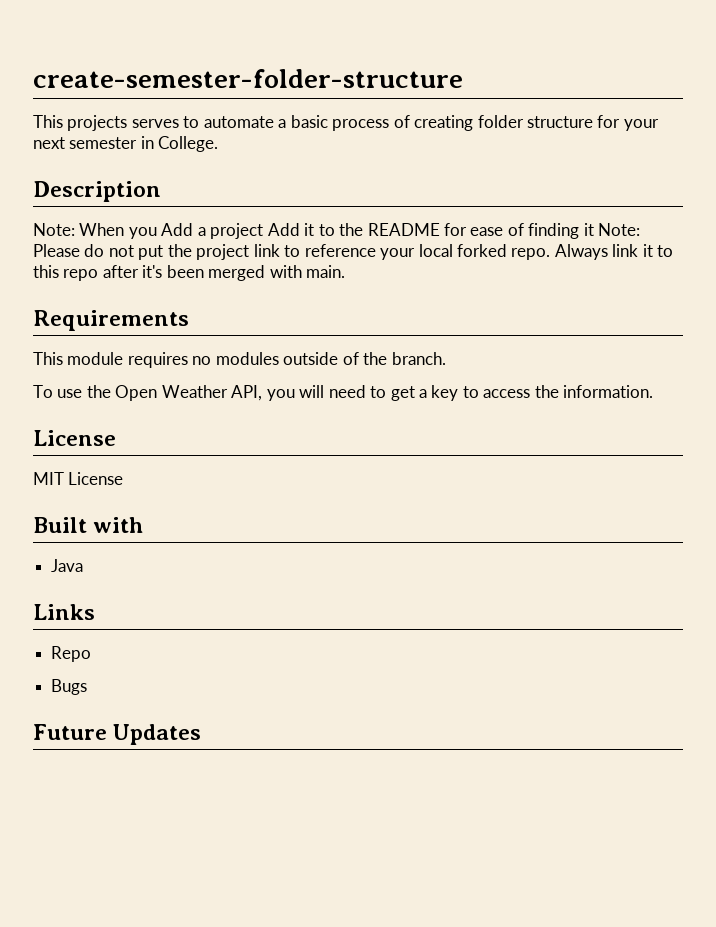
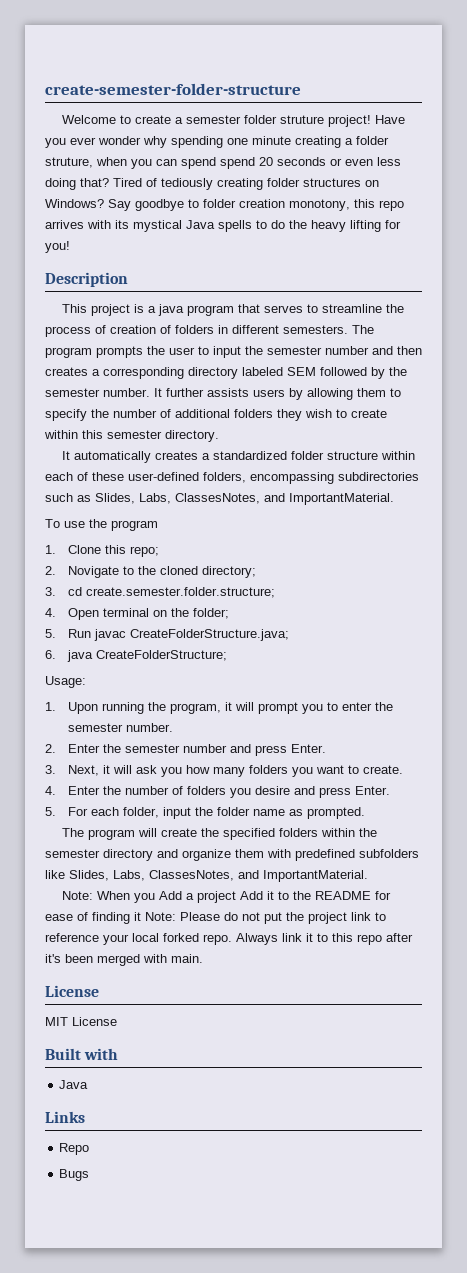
- This projects serves to automate a basic process of creating folder structure for your next semester in College.
+ Welcome to create a semester folder struture project! Have you ever wonder why spending one minute creating a folder struture, when you can spend spend 20 seconds or even less doing that? Tired of tediously creating folder structures on Windows? Say goodbye to folder creation monotony, this repo arrives with its mystical Java spells to do the heavy lifting for you!
  Description
+ This project is a java program that serves to streamline the process of creation of folders in different semesters. The program prompts the user to input the semester number and then creates a corresponding directory labeled SEM followed by the semester number. It further assists users by allowing them to specify the number of additional folders they wish to create within this semester directory.
+ It automatically creates a standardized folder structure within each of these user-defined folders, encompassing subdirectories such as Slides, Labs, ClassesNotes, and ImportantMaterial.
+ To use the program
+ 1. Clone this repo;
+ 2. Novigate to the cloned directory;
+ 3. cd create.semester.folder.structure;
+ 4. Open terminal on the folder;
+ 5. Run javac CreateFolderStructure.java;
+ 6. java CreateFolderStructure;
+ Usage:
+ 1. Upon running the program, it will prompt you to enter the semester number.
+ 2. Enter the semester number and press Enter.
+ 3. Next, it will ask you how many folders you want to create.
+ 4. Enter the number of folders you desire and press Enter.
+ 5. For each folder, input the folder name as prompted.
+ The program will create the specified folders within the semester directory and organize them with predefined subfolders like Slides, Labs, ClassesNotes, and ImportantMaterial.
- Requirements
- This module requires no modules outside of the branch.
- To use the Open Weather API, you will need to get a key to access the information.
- Future Updates

